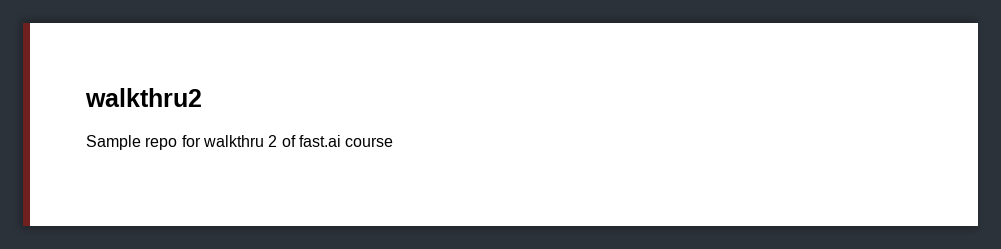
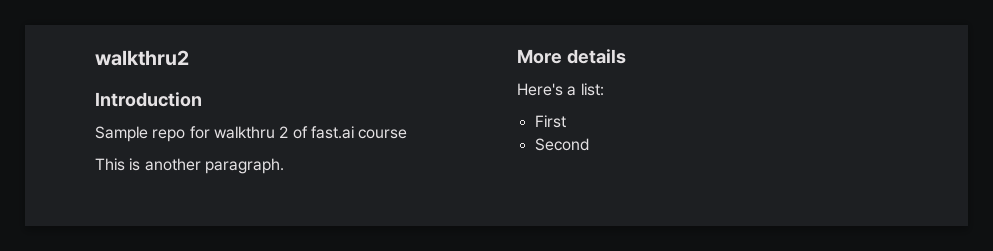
+ Introduction
+ This is another paragraph.
+ More details
+ Here's a list:
+ First
+ Second

